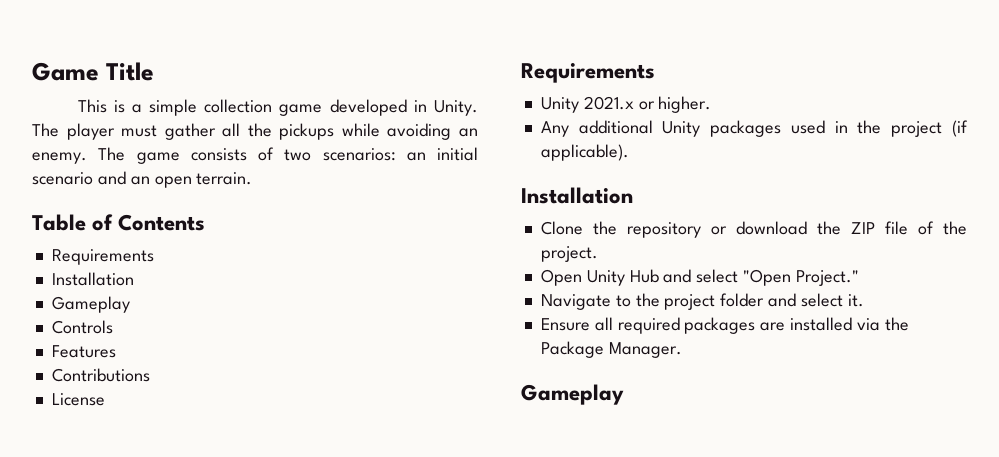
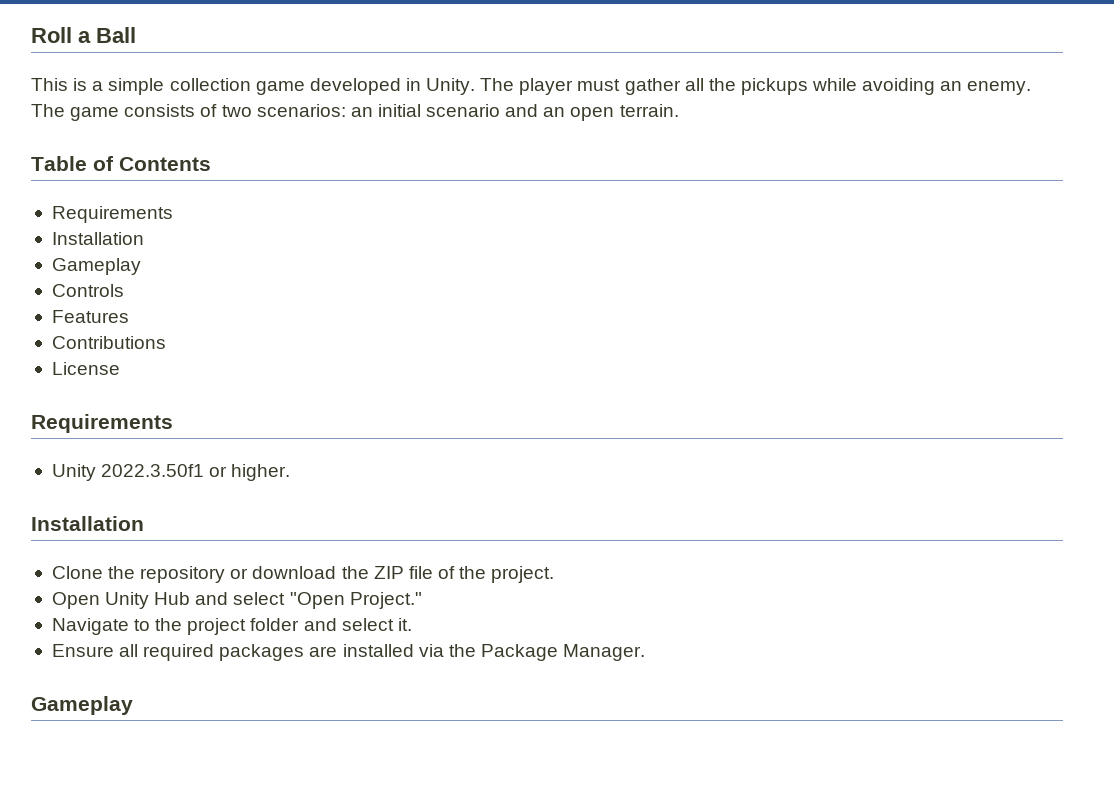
- Game Title
+ Roll a Ball
- Unity 2021.x or higher.
+ Unity 2022.3.50f1 or higher.
- Any additional Unity packages used in the project (if applicable).

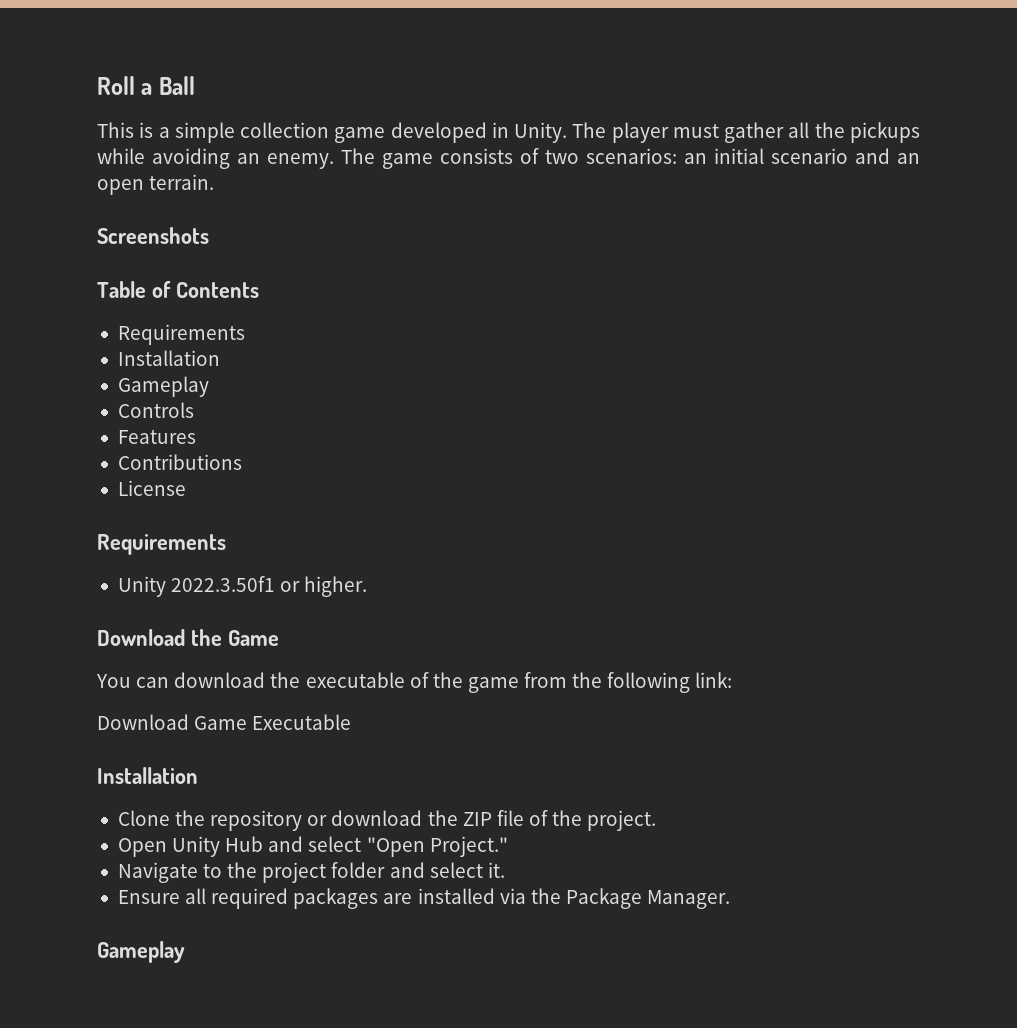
+ Screenshots
+ Download the Game
+ You can download the executable of the game from the following link:
+ Download Game Executable

